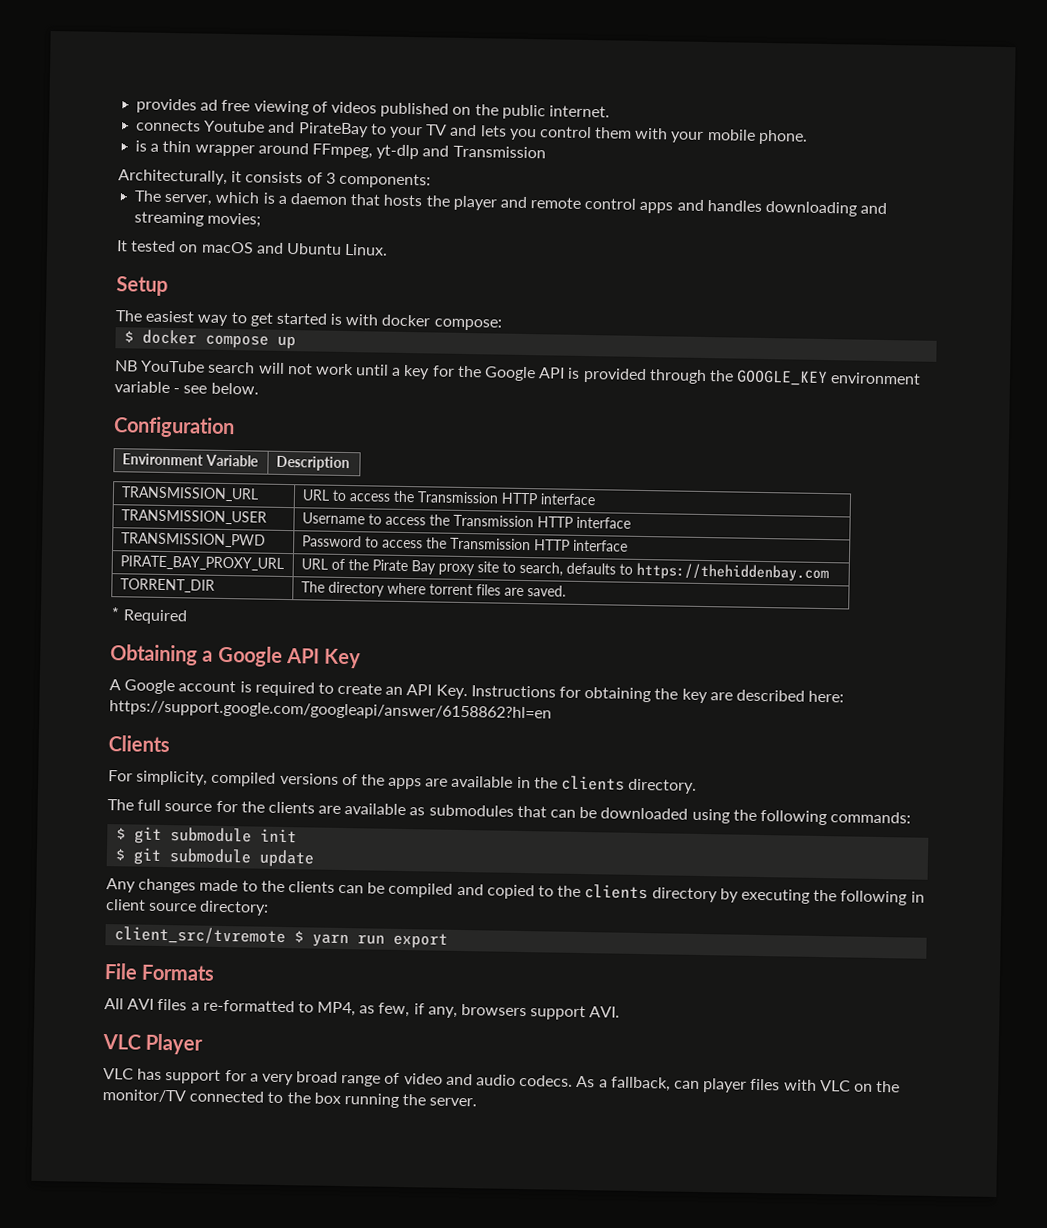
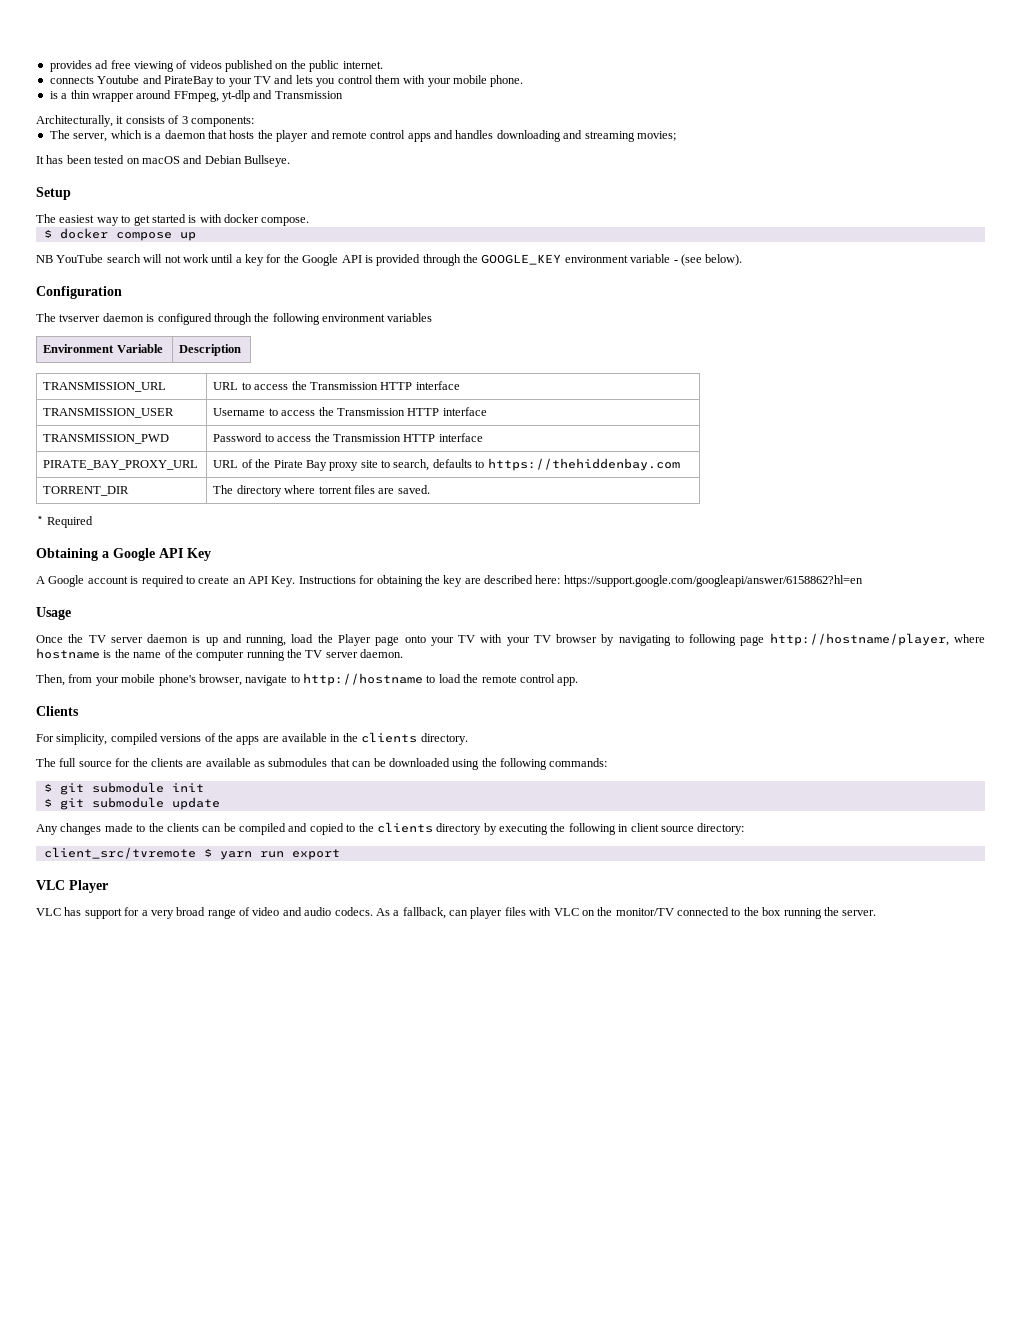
- It tested on macOS and Ubuntu Linux.
+ It has been tested on macOS and Debian Bullseye.
- The easiest way to get started is with docker compose:
+ The easiest way to get started is with docker compose.
- NB YouTube search will not work until a key for the Google API is provided through the GOOGLE_KEY environment variable - see below.
+ NB YouTube search will not work until a key for the Google API is provided through the GOOGLE_KEY environment variable - (see below).
+ The tvserver daemon is configured through the following environment variables
+ Usage
+ Once the TV server daemon is up and running, load the Player page onto your TV with your TV browser by navigating to following page http://hostname/player, where hostname is the name of the computer running the TV server daemon.
+ Then, from your mobile phone's browser, navigate to http://hostname to load the remote control app.
- File Formats
- All AVI files a re-formatted to MP4, as few, if any, browsers support AVI.

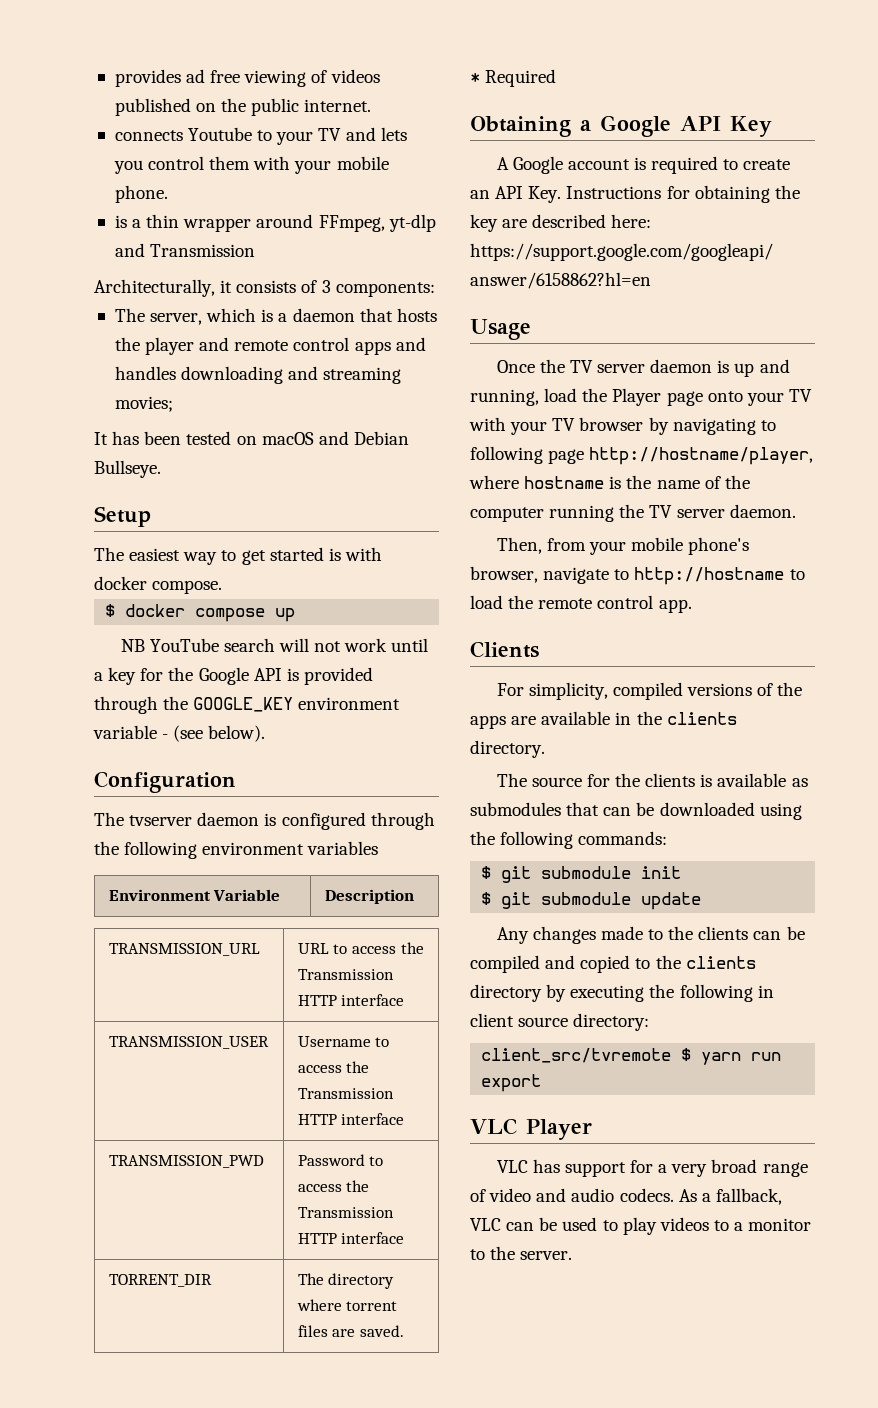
- connects Youtube and PirateBay to your TV and lets you control them with your mobile phone.
+ connects Youtube to your TV and lets you control them with your mobile phone.
- PIRATE_BAY_PROXY_URL | URL of the Pirate Bay proxy site to search, defaults to https://thehiddenbay.com
- The full source for the clients are available as submodules that can be downloaded using the following commands:
+ The source for the clients is available as submodules that can be downloaded using the following commands:
- As a fallback, can player files with VLC on the monitor/TV connected to the box running the server.
+ As a fallback, VLC can be used to play videos to a monitor to the server.

